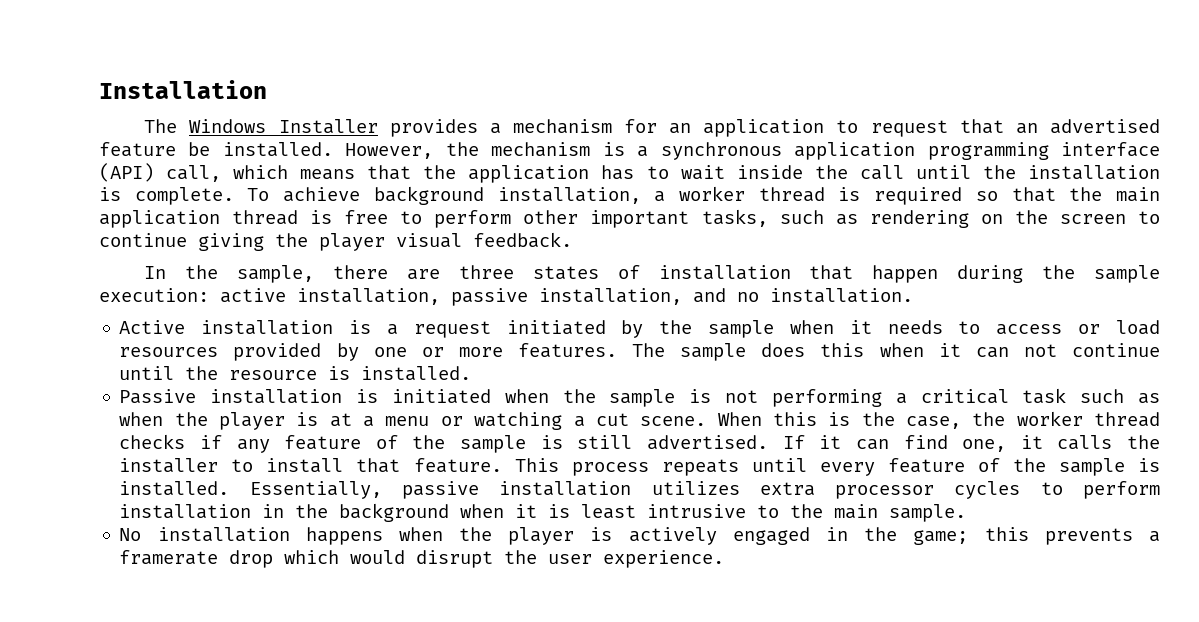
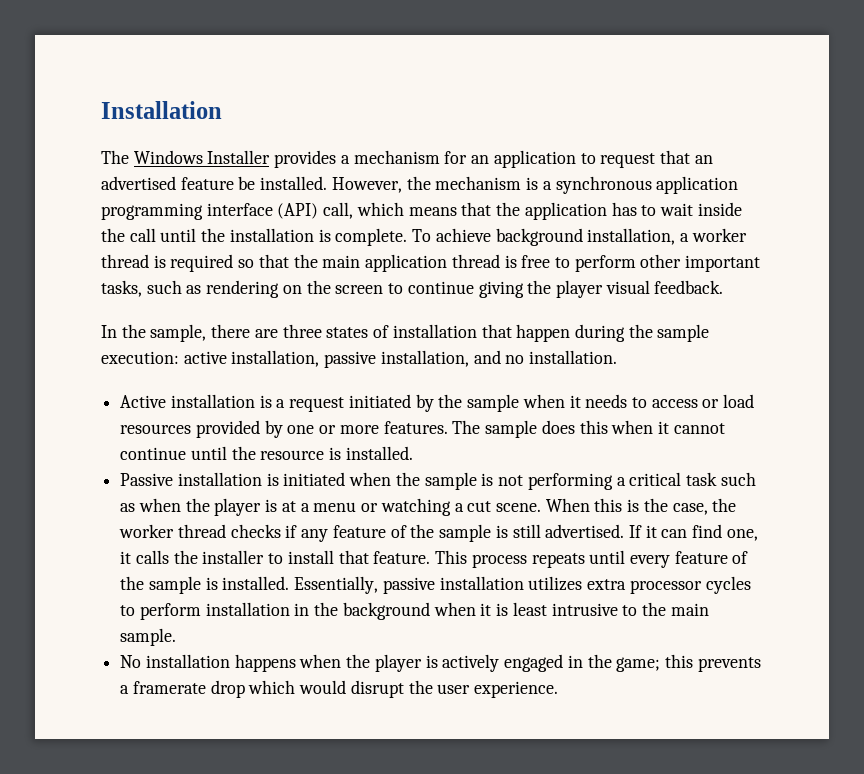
- The sample does this when it can not continue until the resource is installed.
+ The sample does this when it cannot continue until the resource is installed.

